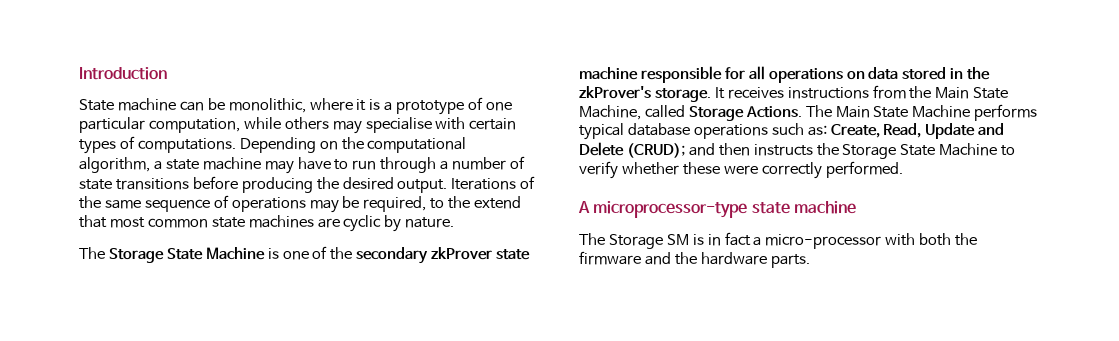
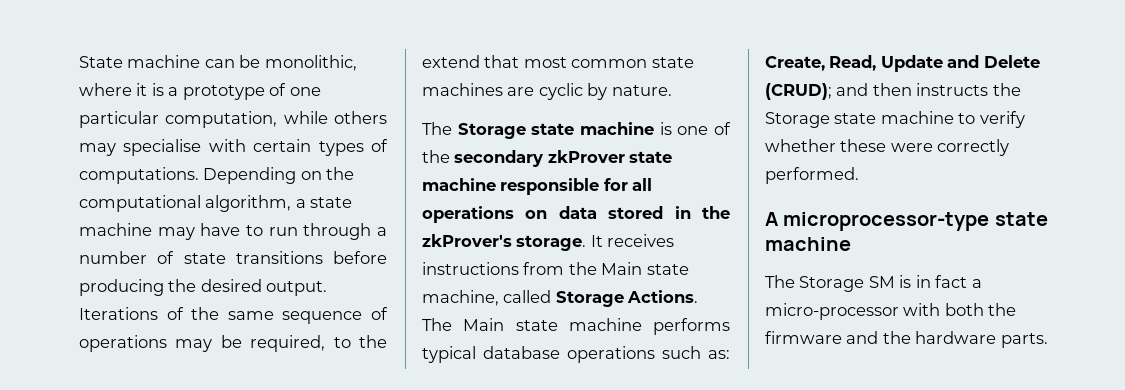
- Introduction
- The Storage State Machine is one of the secondary zkProver state machine responsible for all operations on data stored in the zkProver's storage.
+ The Storage state machine is one of the secondary zkProver state machine responsible for all operations on data stored in the zkProver's storage.
- It receives instructions from the Main State Machine, called Storage Actions.
+ It receives instructions from the Main state machine, called Storage Actions.
- The Main State Machine performs typical database operations such as: Create, Read, Update and Delete (CRUD); and then instructs the Storage State Machine to verify whether these were correctly performed.
+ The Main state machine performs typical database operations such as: Create, Read, Update and Delete (CRUD); and then instructs the Storage state machine to verify whether these were correctly performed.

